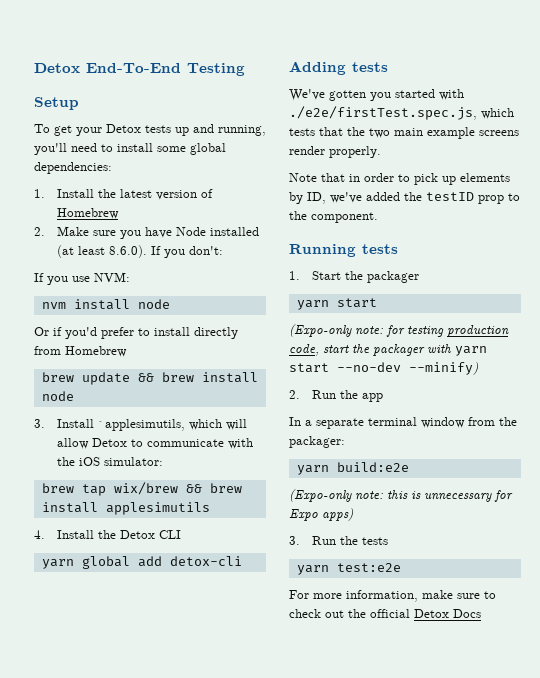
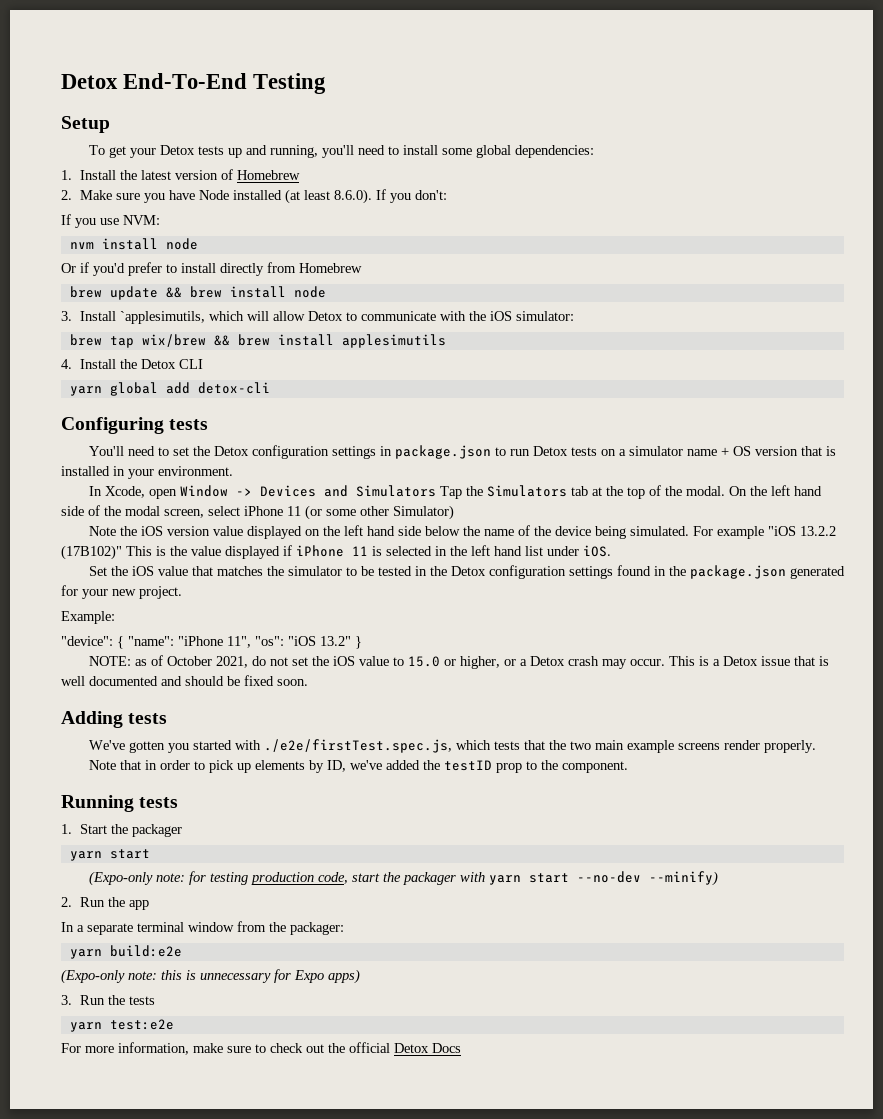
+ Configuring tests
+ You'll need to set the Detox configuration settings in package.json to run Detox tests on a simulator name + OS version that is installed in your environment.
+ In Xcode, open Window -> Devices and Simulators Tap the Simulators tab at the top of the modal. On the left hand side of the modal screen, select iPhone 11 (or some other Simulator)
+ Note the iOS version value displayed on the left hand side below the name of the device being simulated. For example "iOS 13.2.2 (17B102)" This is the value displayed if iPhone 11 is selected in the left hand list under iOS.
+ Set the iOS value that matches the simulator to be tested in the Detox configuration settings found in the package.json generated for your new project.
+ Example:
+ "device": { "name": "iPhone 11", "os": "iOS 13.2" }
+ NOTE: as of October 2021, do not set the iOS value to 15.0 or higher, or a Detox crash may occur. This is a Detox issue that is well documented and should be fixed soon.

